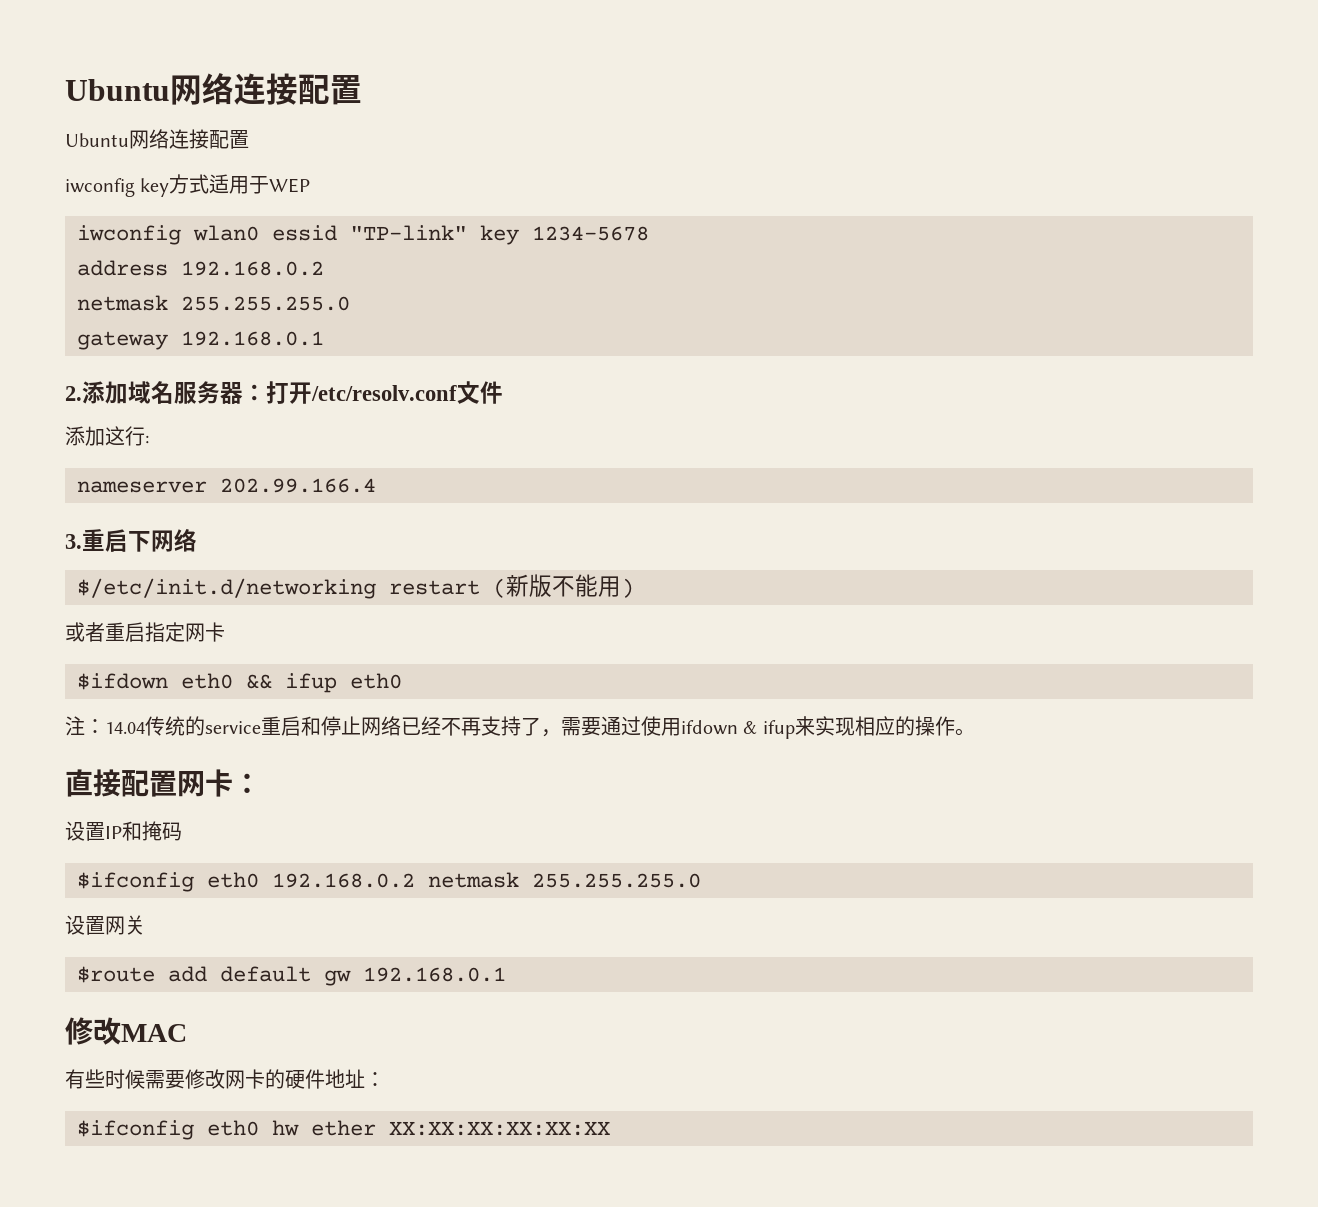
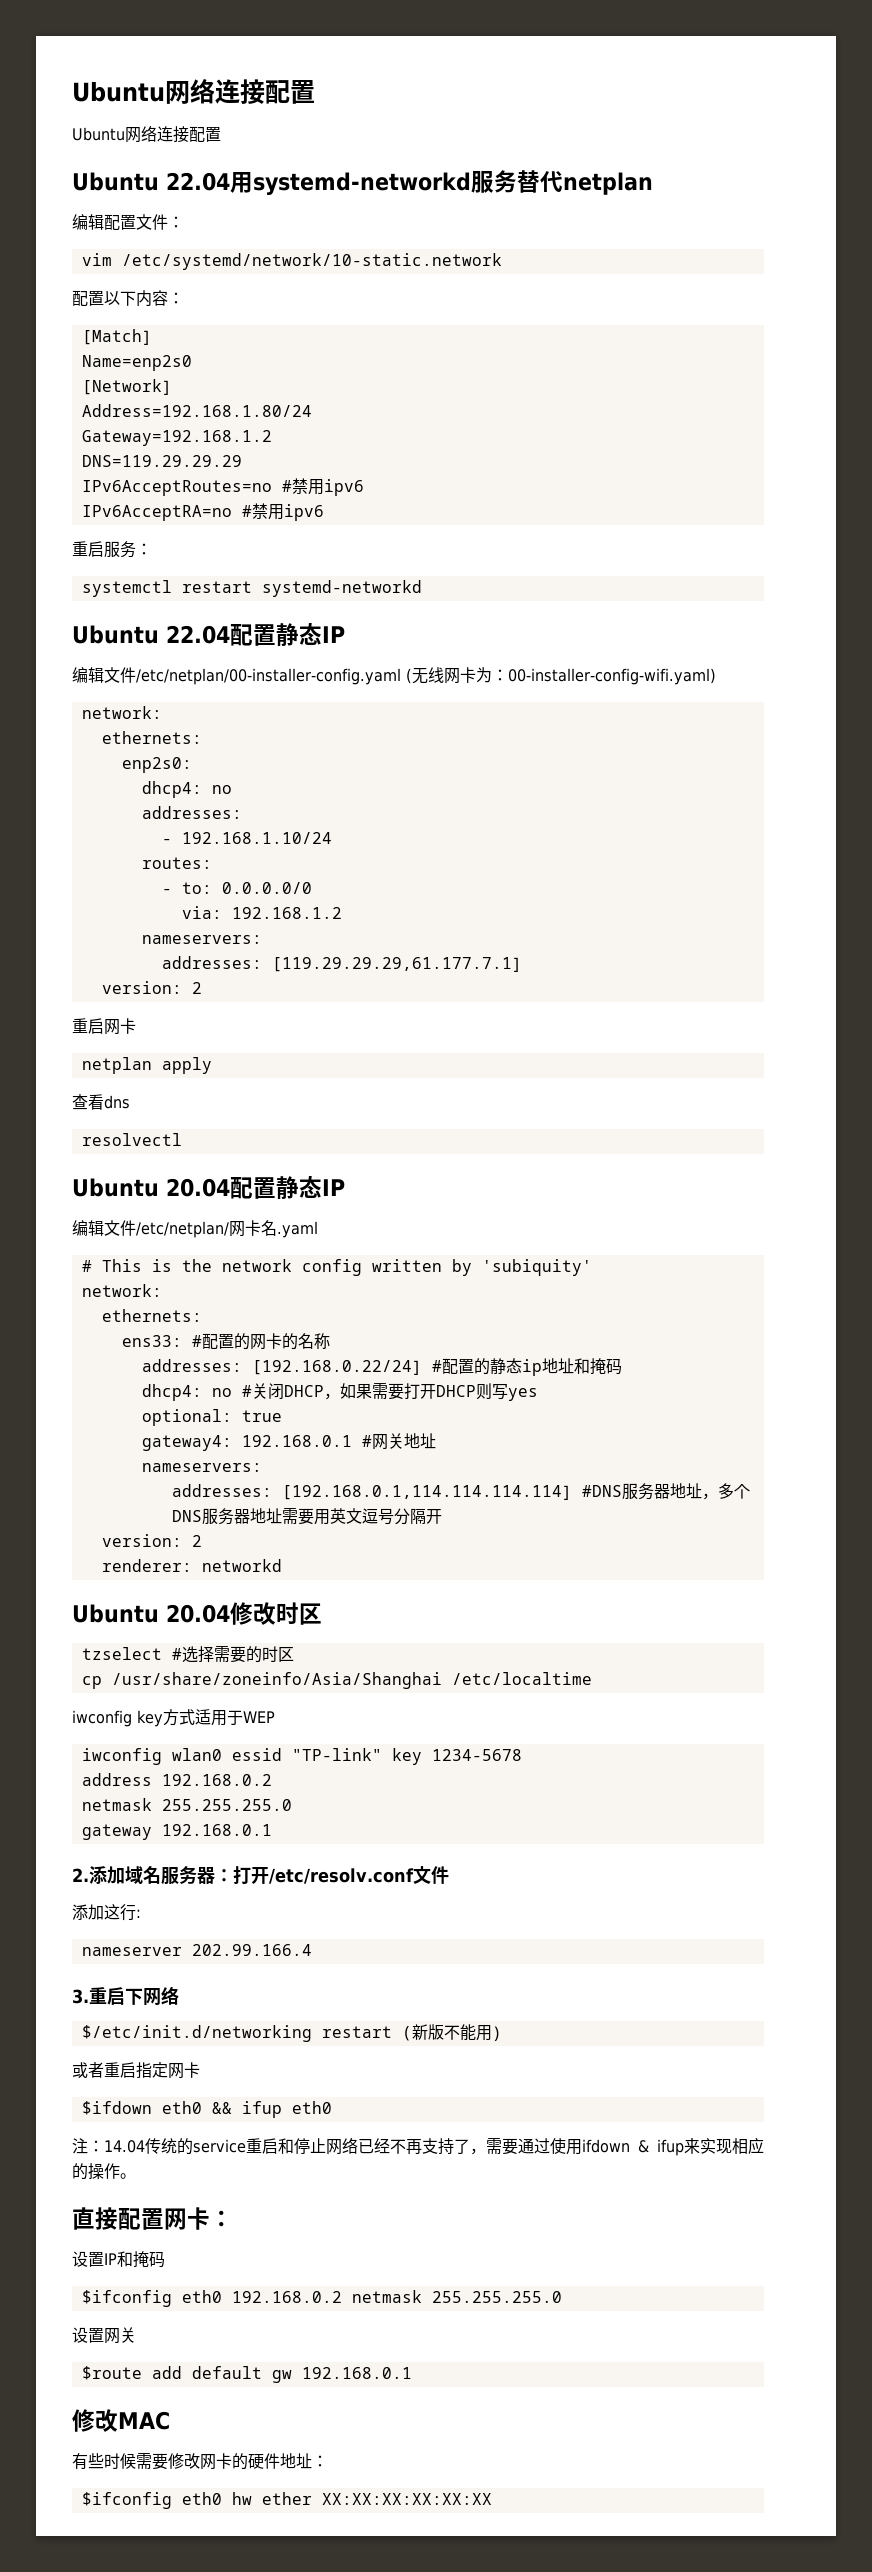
+ Ubuntu 22.04用systemd-networkd服务替代netplan
+ 编辑配置文件：
+ vim /etc/systemd/network/10-static.network
+ 配置以下内容：
+ [Match]
+ Name=enp2s0
+ [Network]
+ Address=192.168.1.80/24
+ Gateway=192.168.1.2
+ DNS=119.29.29.29
+ IPv6AcceptRoutes=no #禁用ipv6
+ IPv6AcceptRA=no #禁用ipv6
+ 重启服务：
+ systemctl restart systemd-networkd
+ Ubuntu 22.04配置静态IP
+ 编辑文件/etc/netplan/00-installer-config.yaml (无线网卡为：00-installer-config-wifi.yaml)
+ network:
+ ethernets:
+ enp2s0:
+ dhcp4: no
+ addresses:
+ - 192.168.1.10/24
+ routes:
+ - to: 0.0.0.0/0
+ via: 192.168.1.2
+ nameservers:
+ addresses: [119.29.29.29,61.177.7.1]
+ version: 2
+ 重启网卡
+ netplan apply
+ 查看dns
+ resolvectl
+ Ubuntu 20.04配置静态IP
+ 编辑文件/etc/netplan/网卡名.yaml
+ # This is the network config written by 'subiquity'
+ network:
+ ethernets:
+ ens33: #配置的网卡的名称
+ addresses: [192.168.0.22/24] #配置的静态ip地址和掩码
+ dhcp4: no #关闭DHCP，如果需要打开DHCP则写yes
+ optional: true
+ gateway4: 192.168.0.1 #网关地址
+ nameservers:
+ addresses: [192.168.0.1,114.114.114.114] #DNS服务器地址，多个DNS服务器地址需要用英文逗号分隔开
+ version: 2
+ renderer: networkd
+ Ubuntu 20.04修改时区
+ tzselect #选择需要的时区
+ cp /usr/share/zoneinfo/Asia/Shanghai /etc/localtime

